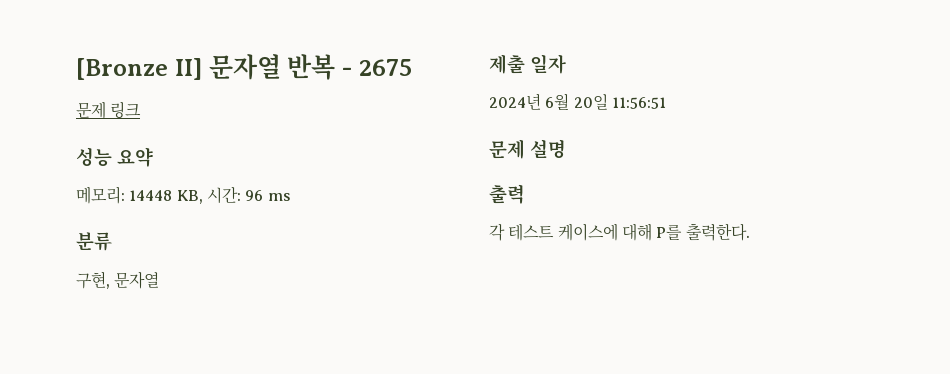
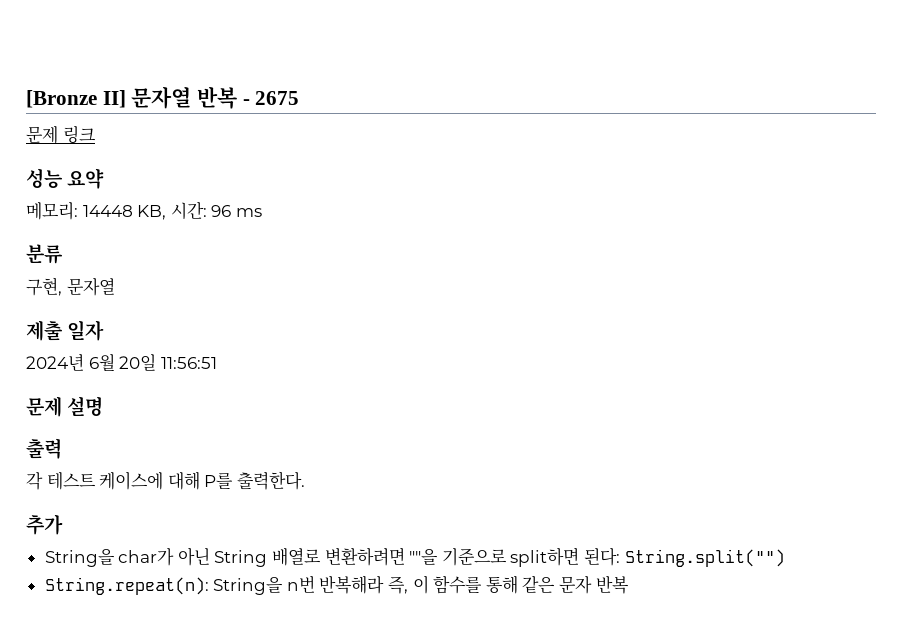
+ 추가
+ String을 char가 아닌 String 배열로 변환하려면 ""을 기준으로 split하면 된다: String.split("")
+ String.repeat(n): String을 n번 반복해라 즉, 이 함수를 통해 같은 문자 반복

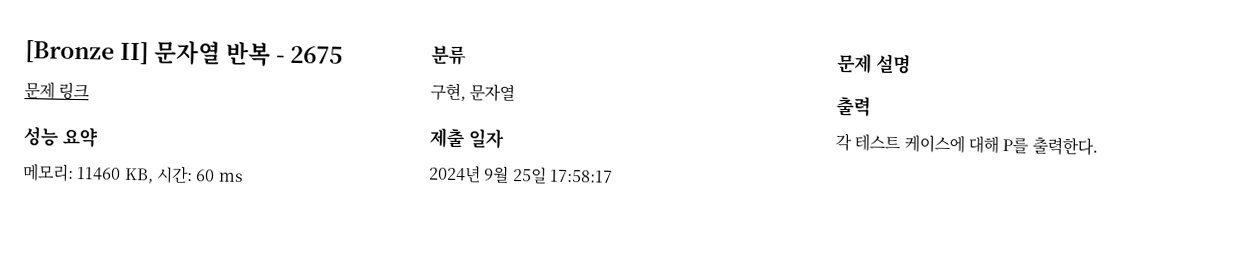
- 메모리: 14448 KB, 시간: 96 ms
+ 메모리: 11460 KB, 시간: 60 ms
- 2024년 6월 20일 11:56:51
+ 2024년 9월 25일 17:58:17
- 추가
- String을 char가 아닌 String 배열로 변환하려면 ""을 기준으로 split하면 된다: String.split("")
- String.repeat(n): String을 n번 반복해라 즉, 이 함수를 통해 같은 문자 반복

